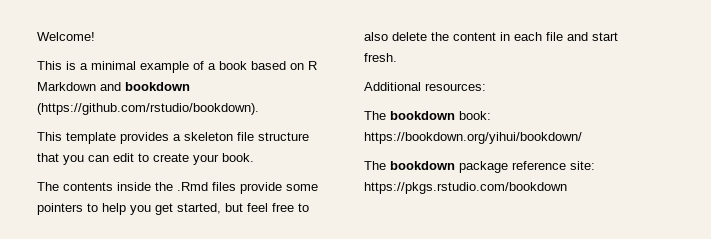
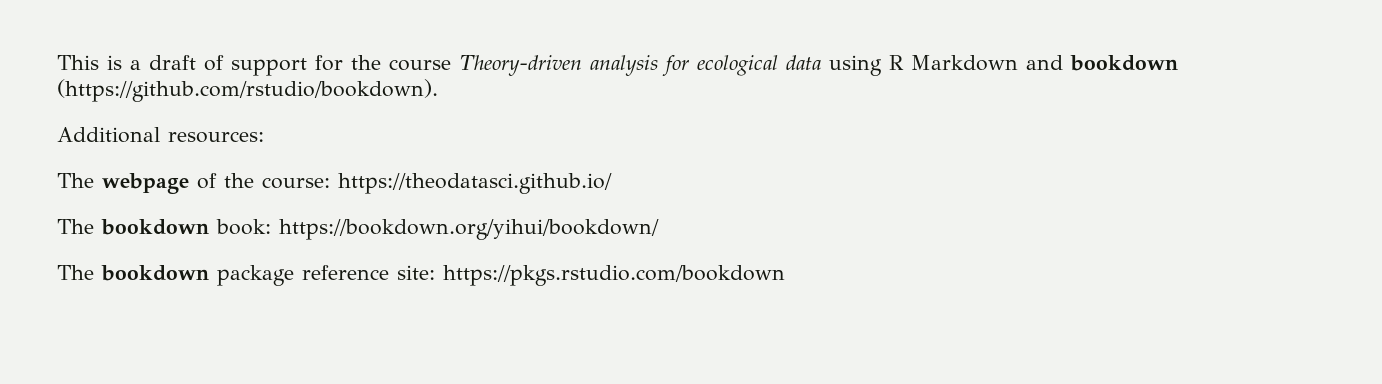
- Welcome!
- This is a minimal example of a book based on R Markdown and bookdown (https://github.com/rstudio/bookdown).
+ This is a draft of support for the course Theory-driven analysis for ecological data using R Markdown and bookdown (https://github.com/rstudio/bookdown).
- This template provides a skeleton file structure that you can edit to create your book.
- The contents inside the .Rmd files provide some pointers to help you get started, but feel free to also delete the content in each file and start fresh.
  Additional resources:
+ The webpage of the course: https://theodatasci.github.io/

